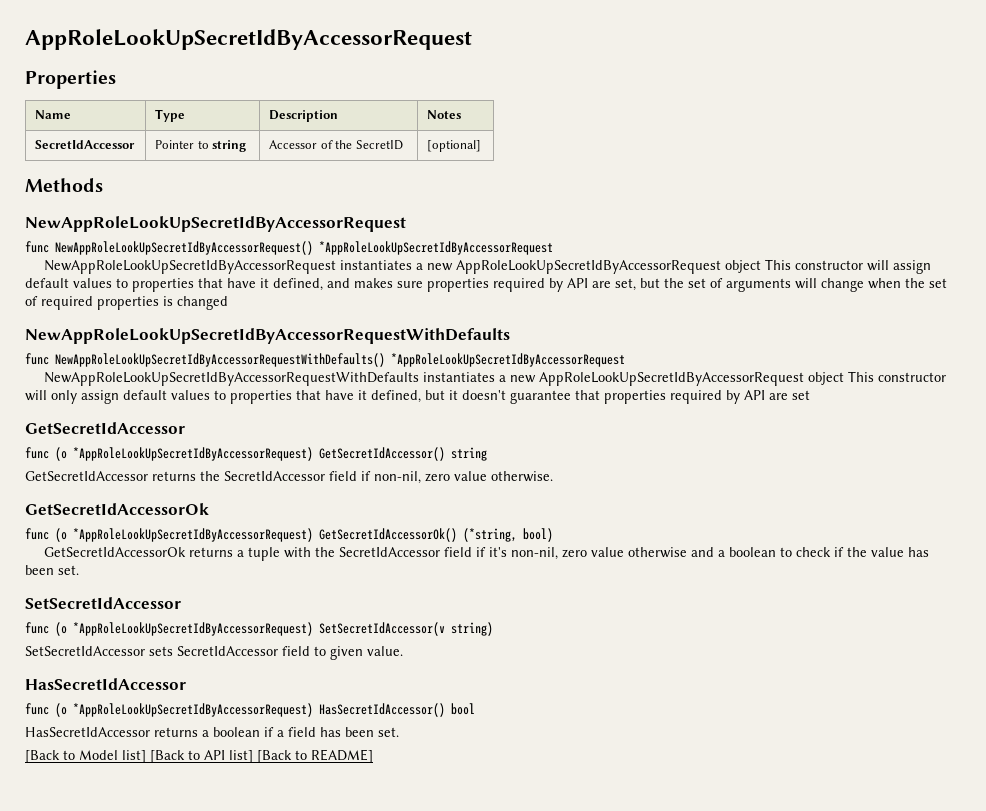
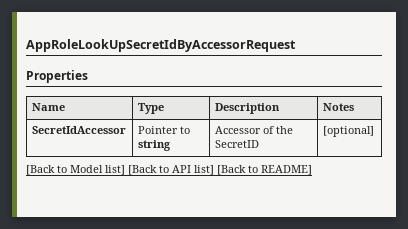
- Methods
- NewAppRoleLookUpSecretIdByAccessorRequest
- func NewAppRoleLookUpSecretIdByAccessorRequest() *AppRoleLookUpSecretIdByAccessorRequest
- NewAppRoleLookUpSecretIdByAccessorRequest instantiates a new AppRoleLookUpSecretIdByAccessorRequest object This constructor will assign default values to properties that have it defined, and makes sure properties required by API are set, but the set of arguments will change when the set of required properties is changed
- NewAppRoleLookUpSecretIdByAccessorRequestWithDefaults
- func NewAppRoleLookUpSecretIdByAccessorRequestWithDefaults() *AppRoleLookUpSecretIdByAccessorRequest
- NewAppRoleLookUpSecretIdByAccessorRequestWithDefaults instantiates a new AppRoleLookUpSecretIdByAccessorRequest object This constructor will only assign default values to properties that have it defined, but it doesn't guarantee that properties required by API are set
- GetSecretIdAccessor
- func (o *AppRoleLookUpSecretIdByAccessorRequest) GetSecretIdAccessor() string
- GetSecretIdAccessor returns the SecretIdAccessor field if non-nil, zero value otherwise.
- GetSecretIdAccessorOk
- func (o *AppRoleLookUpSecretIdByAccessorRequest) GetSecretIdAccessorOk() (*string, bool)
- GetSecretIdAccessorOk returns a tuple with the SecretIdAccessor field if it's non-nil, zero value otherwise and a boolean to check if the value has been set.
- SetSecretIdAccessor
- func (o *AppRoleLookUpSecretIdByAccessorRequest) SetSecretIdAccessor(v string)
- SetSecretIdAccessor sets SecretIdAccessor field to given value.
- HasSecretIdAccessor
- func (o *AppRoleLookUpSecretIdByAccessorRequest) HasSecretIdAccessor() bool
- HasSecretIdAccessor returns a boolean if a field has been set.

